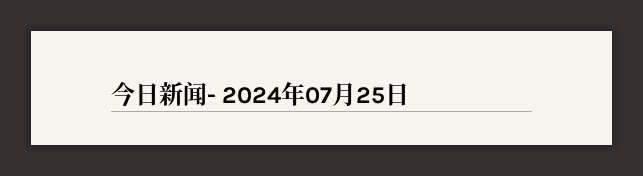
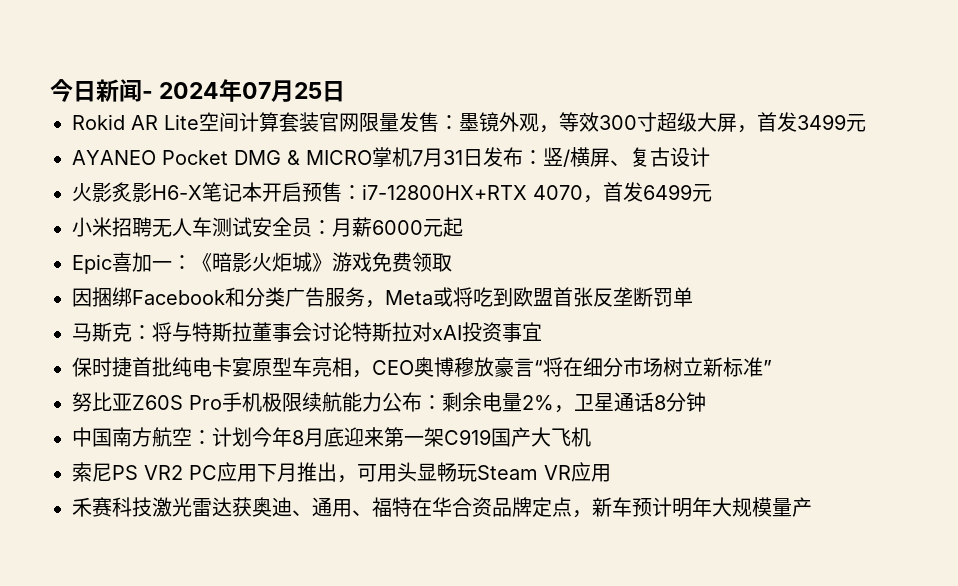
+ Rokid AR Lite空间计算套装官网限量发售：墨镜外观，等效300寸超级大屏，首发3499元
+ AYANEO Pocket DMG & MICRO掌机7月31日发布：竖/横屏、复古设计
+ 火影炙影H6-X笔记本开启预售：i7-12800HX+RTX 4070，首发6499元
+ 小米招聘无人车测试安全员：月薪6000元起
+ Epic喜加一：《暗影火炬城》游戏免费领取
+ 因捆绑Facebook和分类广告服务，Meta或将吃到欧盟首张反垄断罚单
+ 马斯克：将与特斯拉董事会讨论特斯拉对xAI投资事宜
+ 保时捷首批纯电卡宴原型车亮相，CEO奥博穆放豪言“将在细分市场树立新标准”
+ 努比亚Z60S Pro手机极限续航能力公布：剩余电量2%，卫星通话8分钟
+ 中国南方航空：计划今年8月底迎来第一架C919国产大飞机
+ 索尼PS VR2 PC应用下月推出，可用头显畅玩Steam VR应用
+ 禾赛科技激光雷达获奥迪、通用、福特在华合资品牌定点，新车预计明年大规模量产

